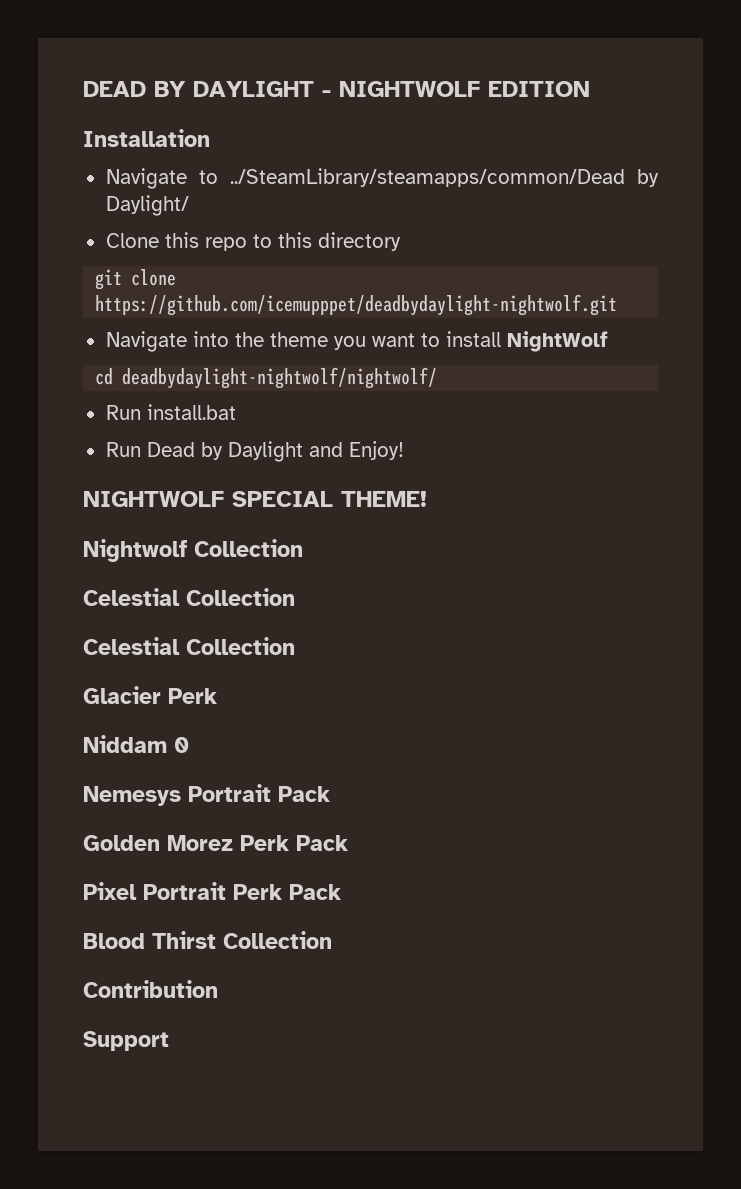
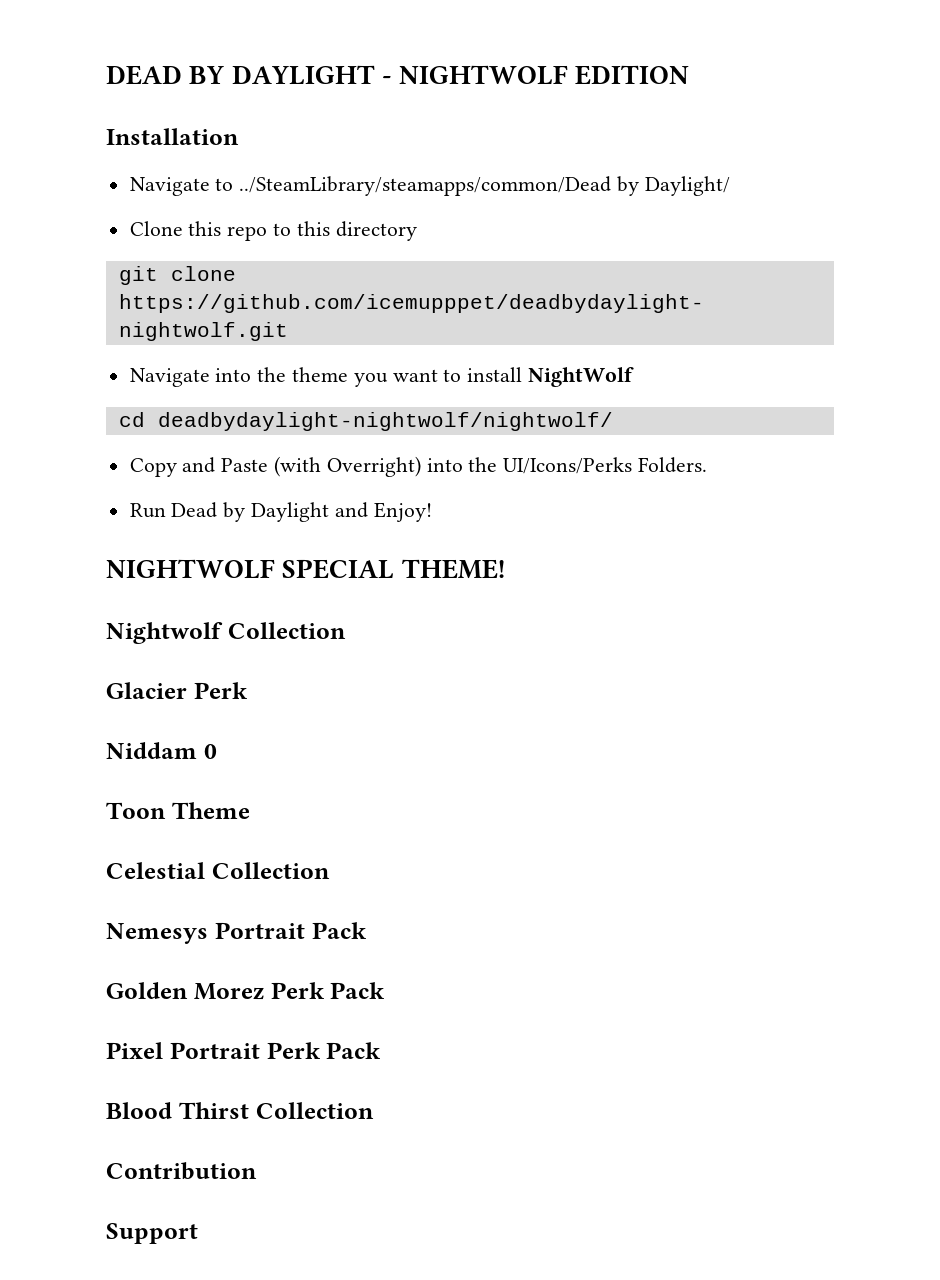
- Run install.bat
+ Copy and Paste (with Overright) into the UI/Icons/Perks Folders.
  Nightwolf Collection
- Celestial Collection
- Celestial Collection
+ Toon Theme
+ Celestial Collection

